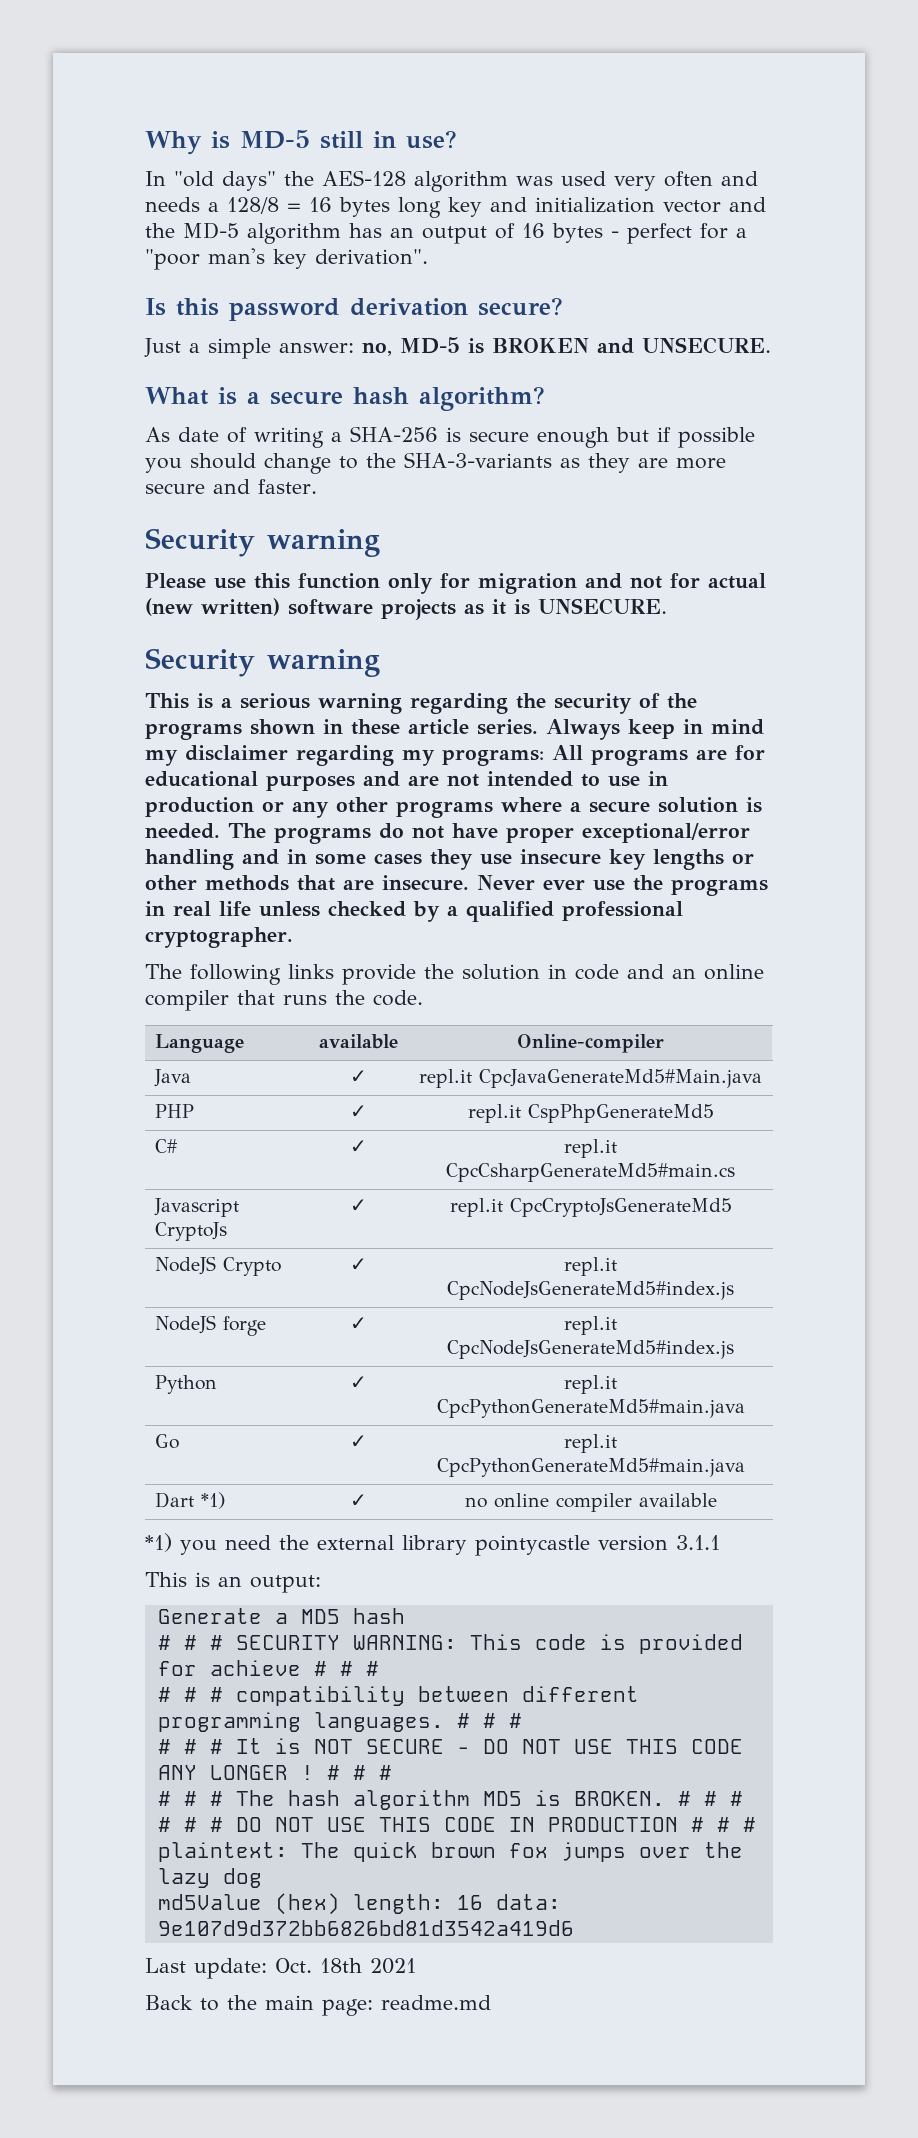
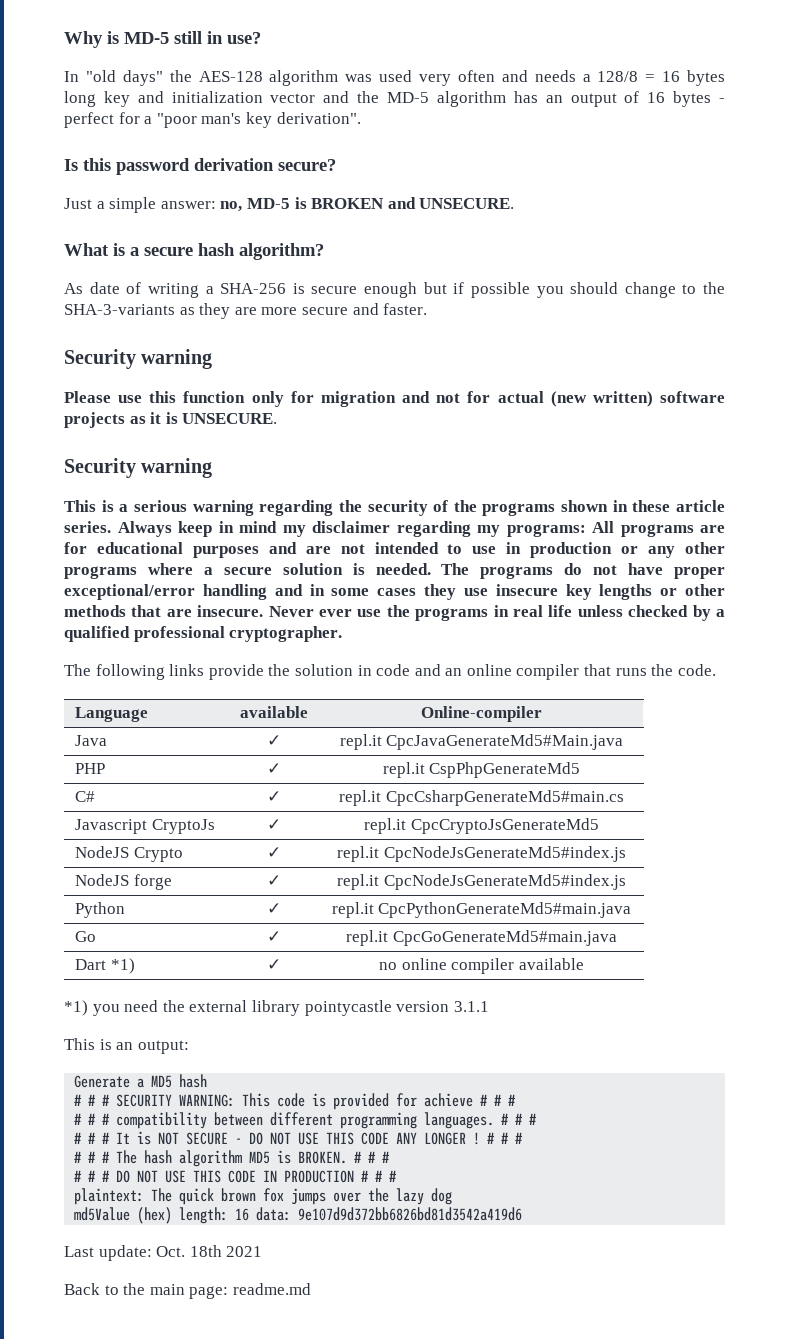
- Go | ✓ | repl.it CpcPythonGenerateMd5#main.java
+ Go | ✓ | repl.it CpcGoGenerateMd5#main.java

